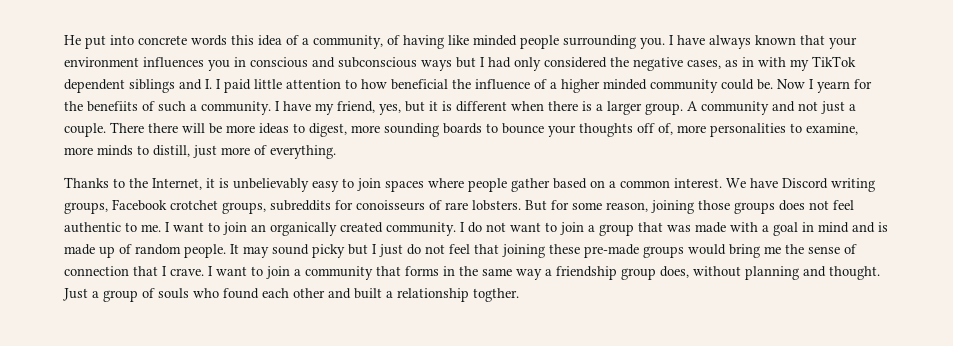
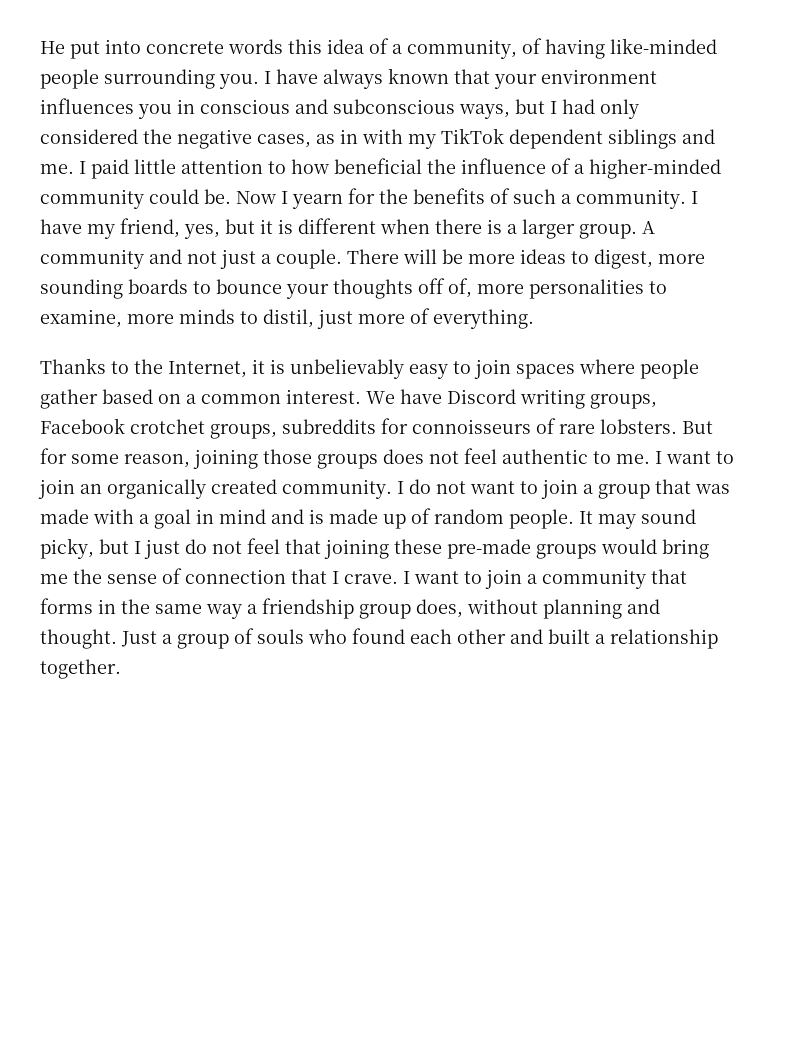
- He put into concrete words this idea of a community, of having like minded people surrounding you.
+ He put into concrete words this idea of a community, of having like-minded people surrounding you.
- I have always known that your environment influences you in conscious and subconscious ways but I had only considered the negative cases, as in with my TikTok dependent siblings and I. I paid little attention to how beneficial the influence of a higher minded community could be.
+ I have always known that your environment influences you in conscious and subconscious ways, but I had only considered the negative cases, as in with my TikTok dependent siblings and me. I paid little attention to how beneficial the influence of a higher-minded community could be.
- Now I yearn for the benefiits of such a community.
+ Now I yearn for the benefits of such a community.
- There there will be more ideas to digest, more sounding boards to bounce your thoughts off of, more personalities to examine, more minds to distill, just more of everything.
+ There will be more ideas to digest, more sounding boards to bounce your thoughts off of, more personalities to examine, more minds to distil, just more of everything.
- We have Discord writing groups, Facebook crotchet groups, subreddits for conoisseurs of rare lobsters.
+ We have Discord writing groups, Facebook crotchet groups, subreddits for connoisseurs of rare lobsters.
- It may sound picky but I just do not feel that joining these pre-made groups would bring me the sense of connection that I crave.
+ It may sound picky, but I just do not feel that joining these pre-made groups would bring me the sense of connection that I crave.
- Just a group of souls who found each other and built a relationship togther.
+ Just a group of souls who found each other and built a relationship together.

